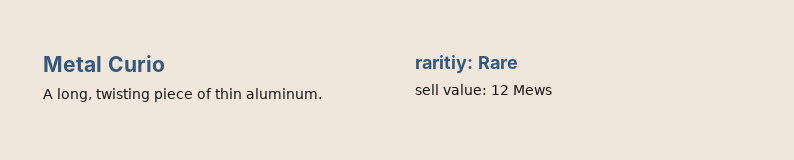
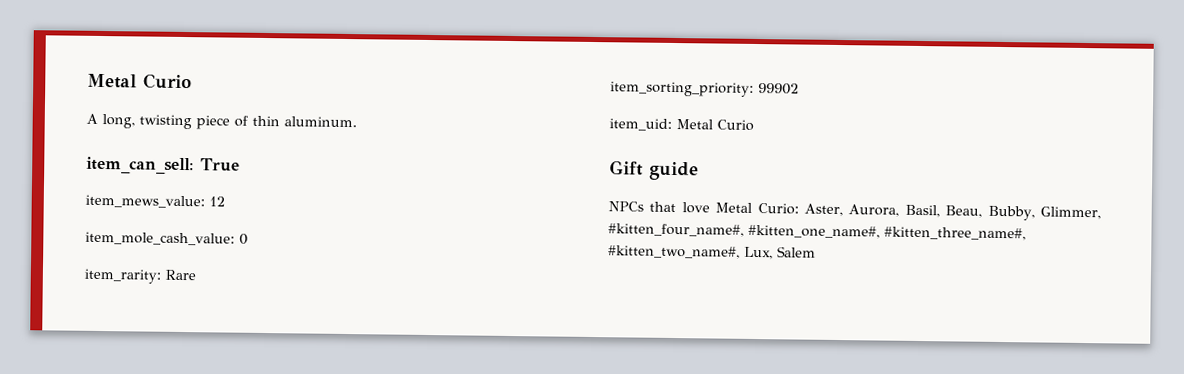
- raritiy: Rare
- sell value: 12 Mews
+ item_can_sell: True
+ item_mews_value: 12
+ item_mole_cash_value: 0
+ item_rarity: Rare
+ item_sorting_priority: 99902
+ item_uid: Metal Curio
+ Gift guide
+ NPCs that love Metal Curio: Aster, Aurora, Basil, Beau, Bubby, Glimmer, #kitten_four_name#, #kitten_one_name#, #kitten_three_name#, #kitten_two_name#, Lux, Salem

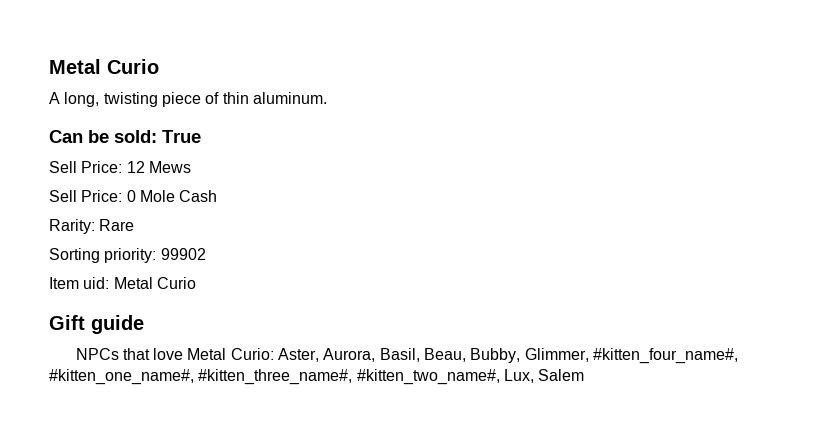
- item_can_sell: True
+ Can be sold: True
- item_mews_value: 12
- item_mole_cash_value: 0
- item_rarity: Rare
+ Sell Price: 12 Mews
+ Sell Price: 0 Mole Cash
+ Rarity: Rare
- item_sorting_priority: 99902
+ Sorting priority: 99902
- item_uid: Metal Curio
+ Item uid: Metal Curio

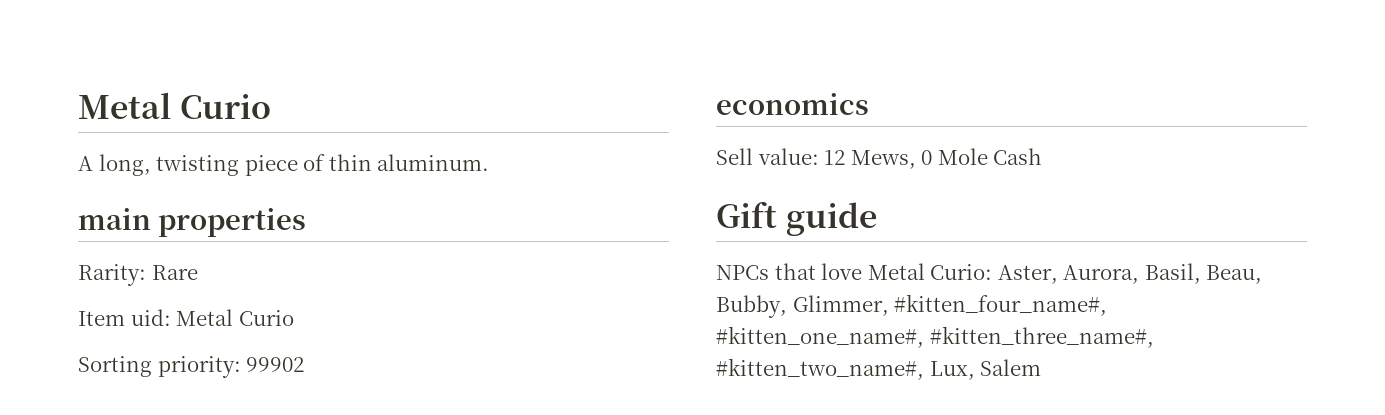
- Can be sold: True
- Sell Price: 12 Mews
- Sell Price: 0 Mole Cash
+ main properties
  Rarity: Rare
+ Item uid: Metal Curio
  Sorting priority: 99902
- Item uid: Metal Curio
+ economics
+ Sell value: 12 Mews, 0 Mole Cash

